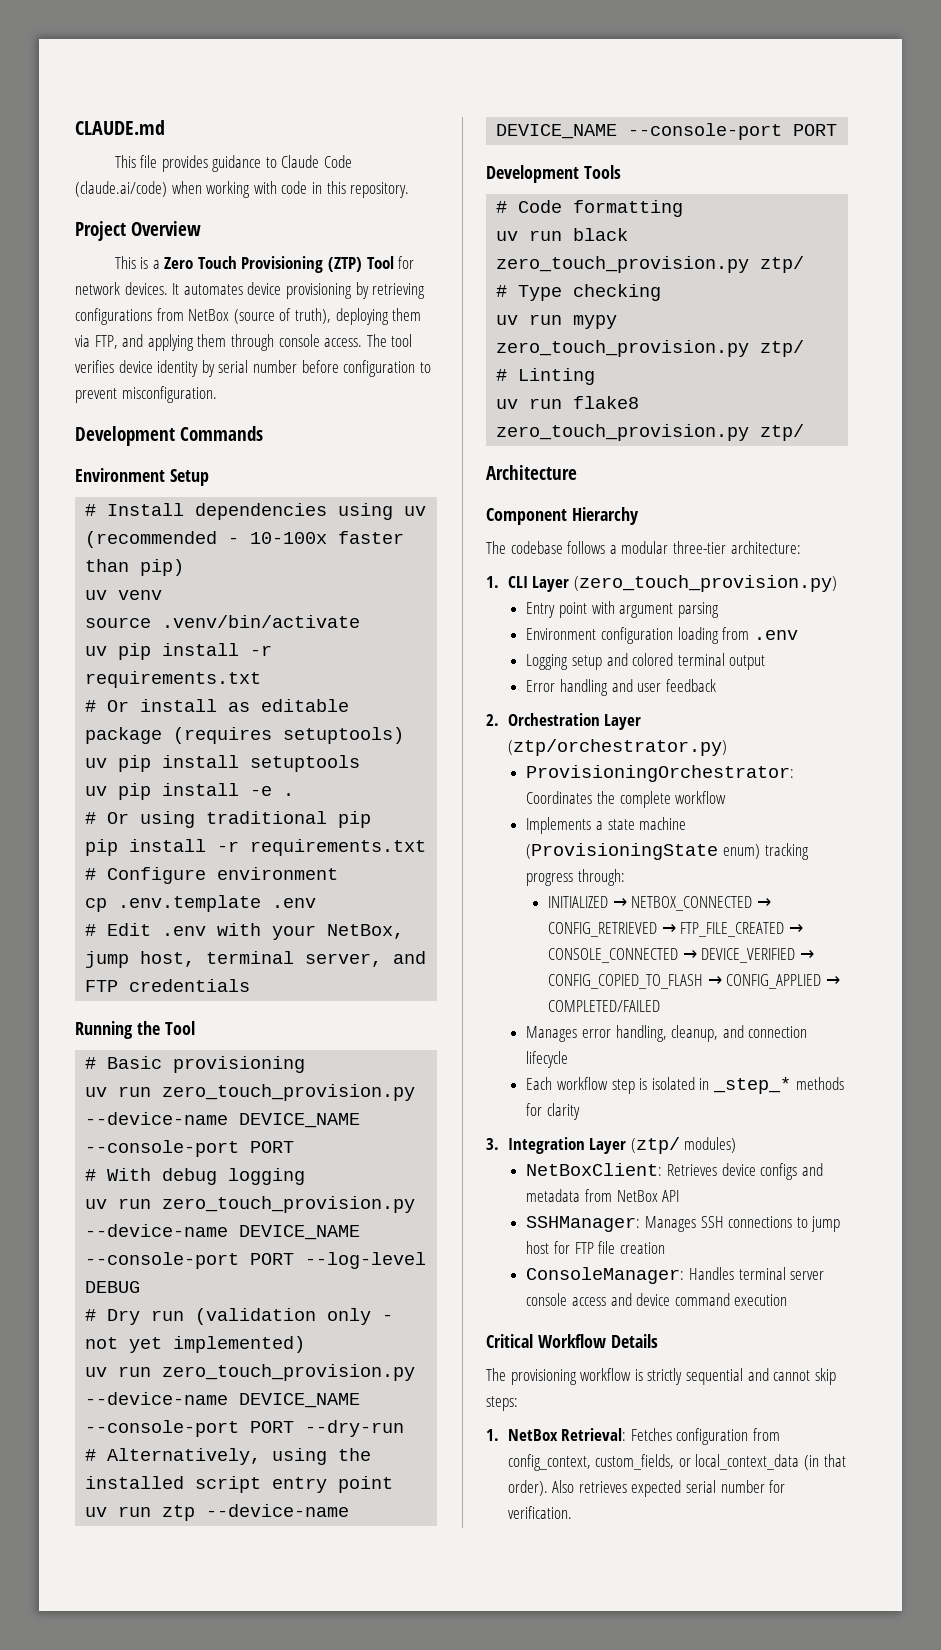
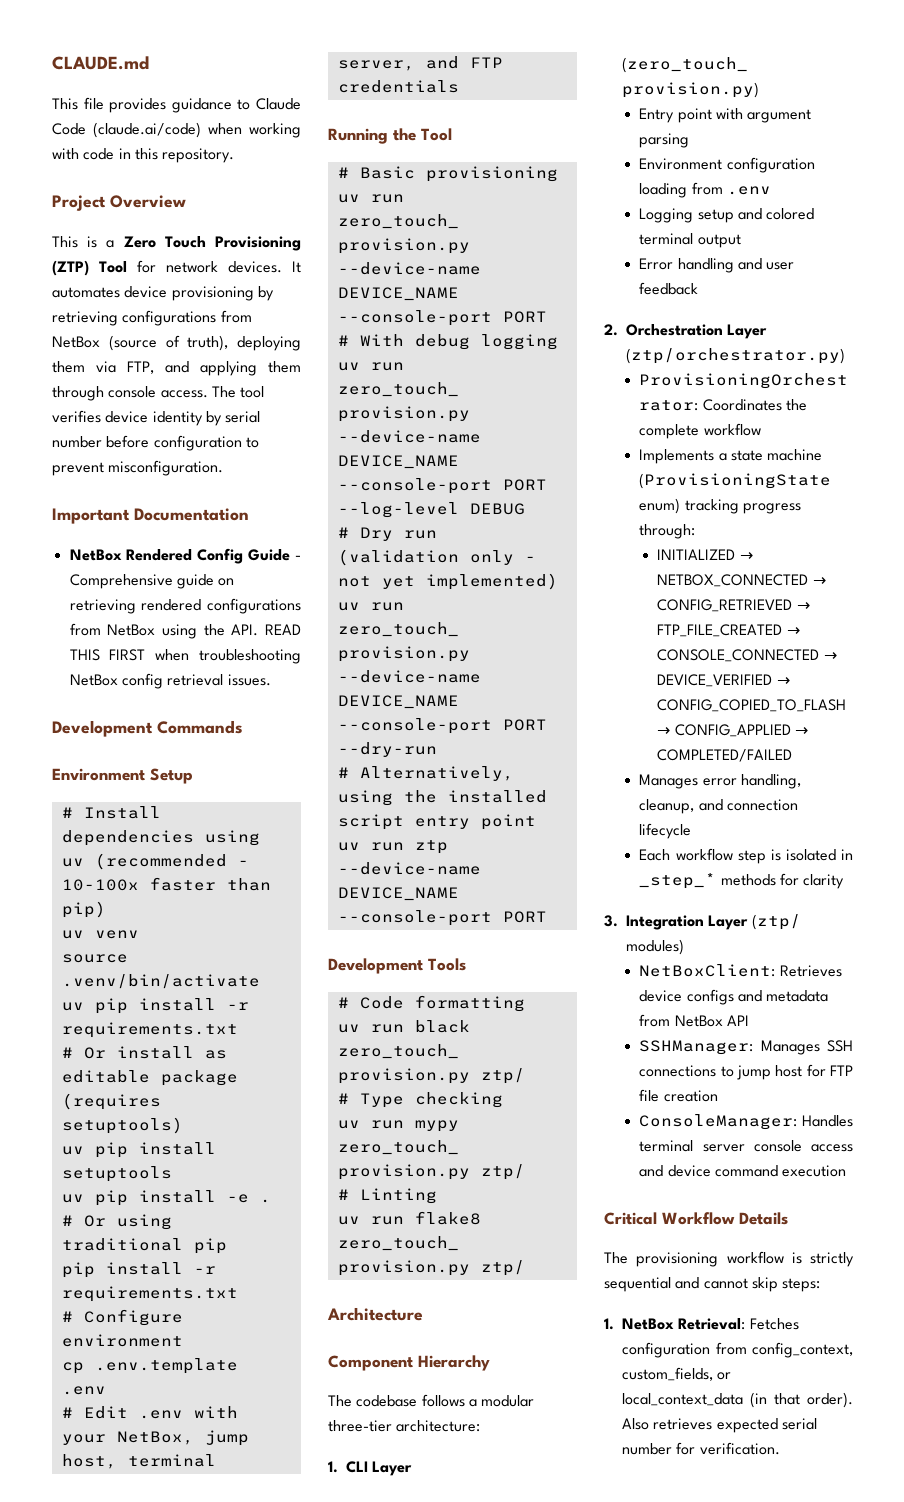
+ Important Documentation
+ NetBox Rendered Config Guide - Comprehensive guide on retrieving rendered configurations from NetBox using the API. READ THIS FIRST when troubleshooting NetBox config retrieval issues.

